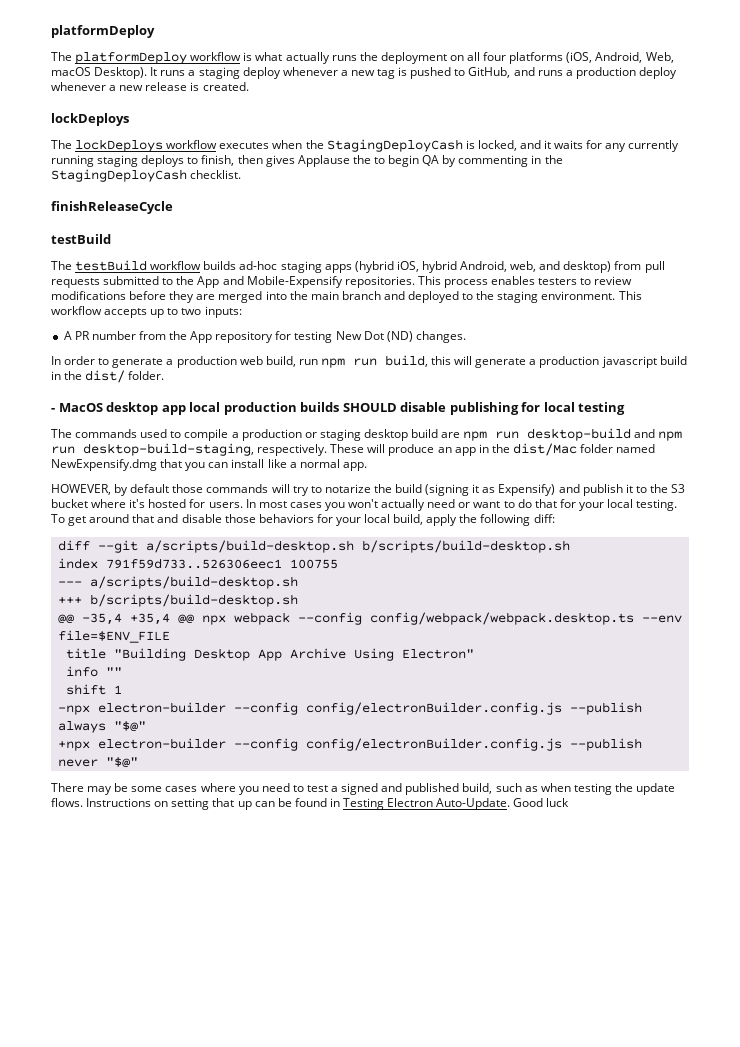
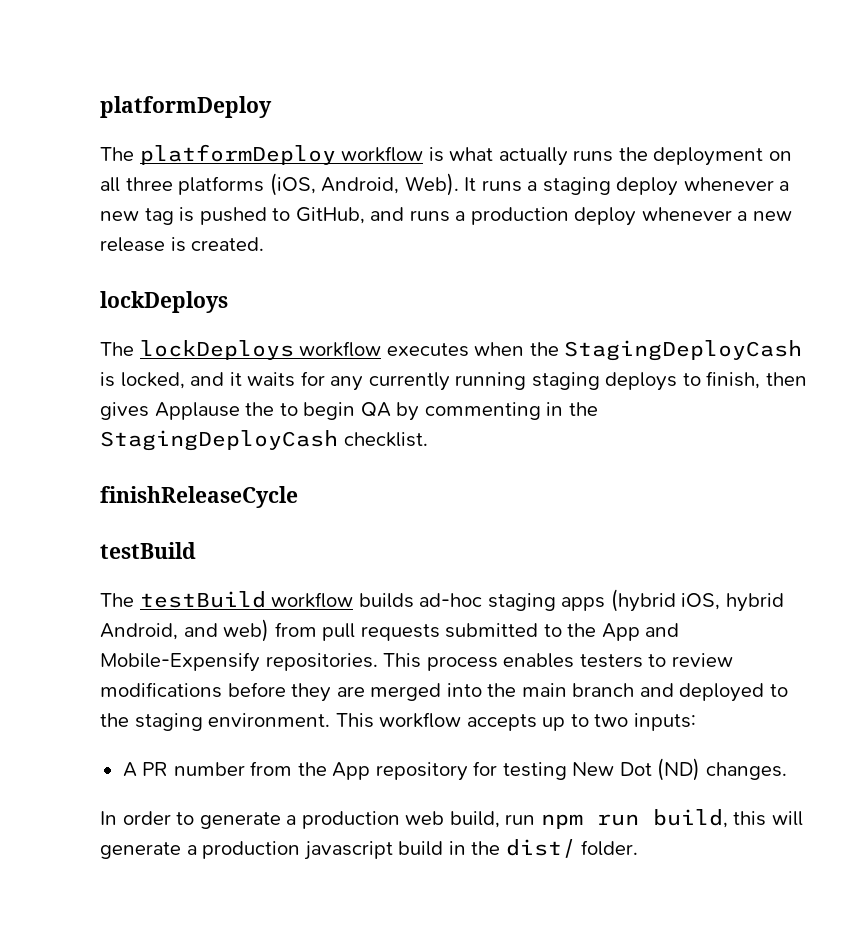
- The platformDeploy workflow is what actually runs the deployment on all four platforms (iOS, Android, Web, macOS Desktop).
+ The platformDeploy workflow is what actually runs the deployment on all three platforms (iOS, Android, Web).
- The testBuild workflow builds ad-hoc staging apps (hybrid iOS, hybrid Android, web, and desktop) from pull requests submitted to the App and Mobile-Expensify repositories.
+ The testBuild workflow builds ad-hoc staging apps (hybrid iOS, hybrid Android, and web) from pull requests submitted to the App and Mobile-Expensify repositories.
- - MacOS desktop app local production builds SHOULD disable publishing for local testing
- The commands used to compile a production or staging desktop build are npm run desktop-build and npm run desktop-build-staging, respectively. These will produce an app in the dist/Mac folder named NewExpensify.dmg that you can install like a normal app.
- HOWEVER, by default those commands will try to notarize the build (signing it as Expensify) and publish it to the S3 bucket where it's hosted for users. In most cases you won't actually need or want to do that for your local testing. To get around that and disable those behaviors for your local build, apply the following diff:
- diff --git a/scripts/build-desktop.sh b/scripts/build-desktop.sh
- index 791f59d733..526306eec1 100755
- --- a/scripts/build-desktop.sh
- +++ b/scripts/build-desktop.sh
- @@ -35,4 +35,4 @@ npx webpack --config config/webpack/webpack.desktop.ts --env file=$ENV_FILE
- title "Building Desktop App Archive Using Electron"
- info ""
- shift 1
- -npx electron-builder --config config/electronBuilder.config.js --publish always "$@"
- +npx electron-builder --config config/electronBuilder.config.js --publish never "$@"
- There may be some cases where you need to test a signed and published build, such as when testing the update flows. Instructions on setting that up can be found in Testing Electron Auto-Update. Good luck

